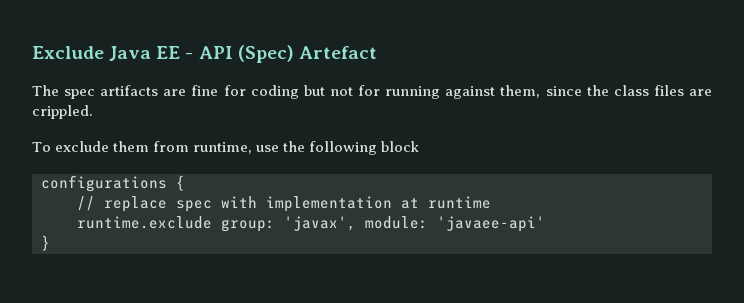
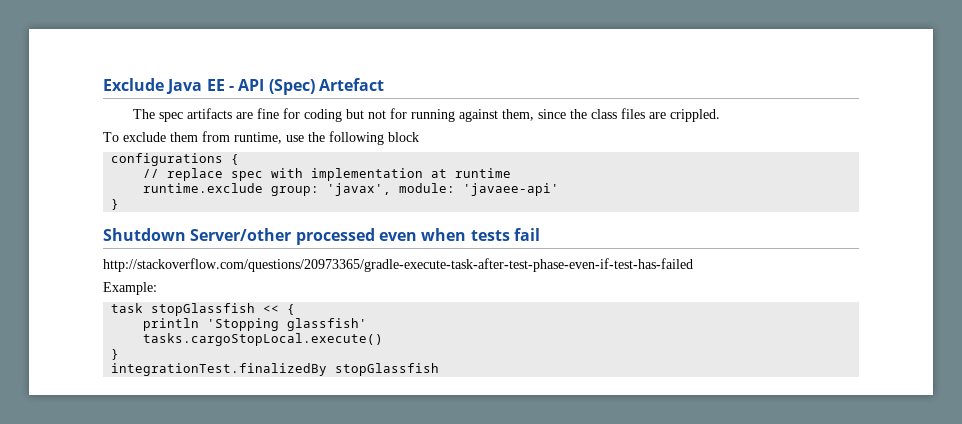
+ Shutdown Server/other processed even when tests fail
+ http://stackoverflow.com/questions/20973365/gradle-execute-task-after-test-phase-even-if-test-has-failed
+ Example:
+ task stopGlassfish << {
+ println 'Stopping glassfish'
+ tasks.cargoStopLocal.execute()
+ }
+ integrationTest.finalizedBy stopGlassfish

